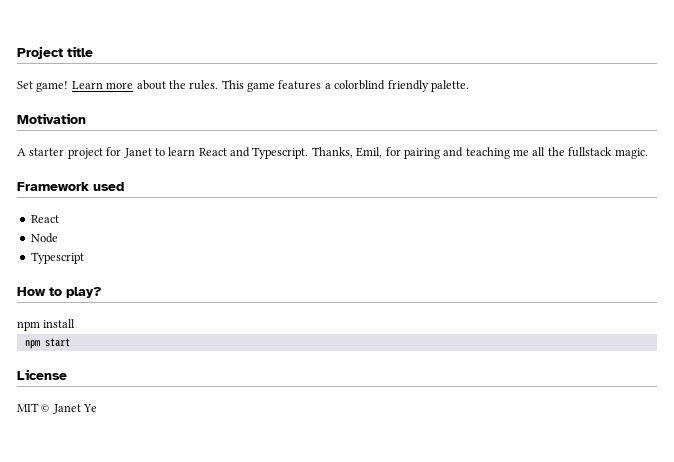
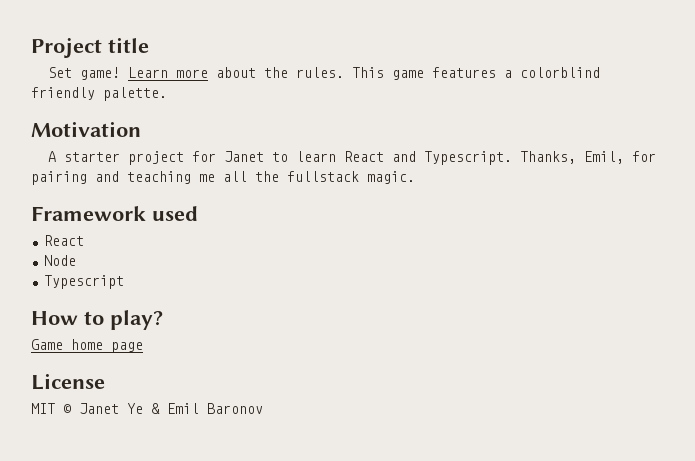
- npm install
- npm start
+ Game home page
- MIT © Janet Ye
+ MIT © Janet Ye & Emil Baronov

